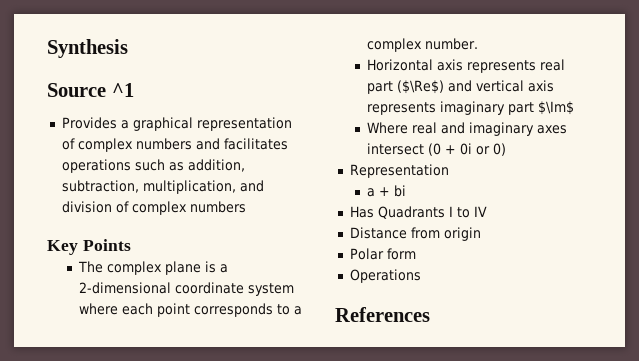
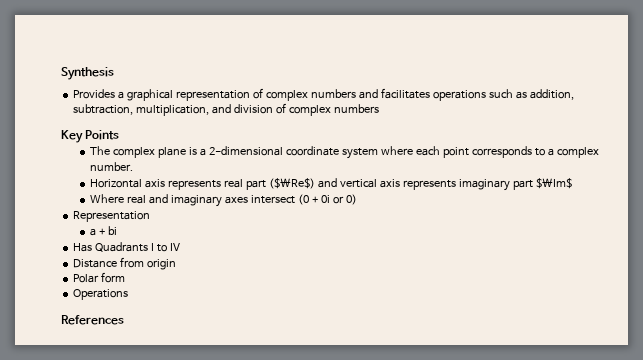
- Source ^1

